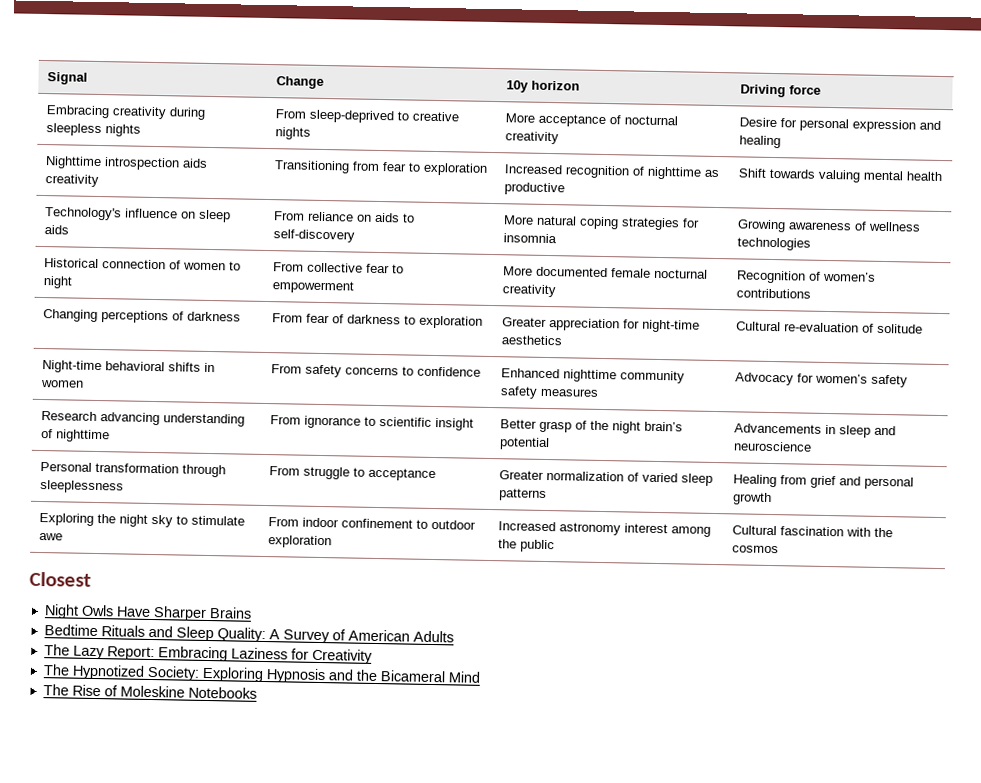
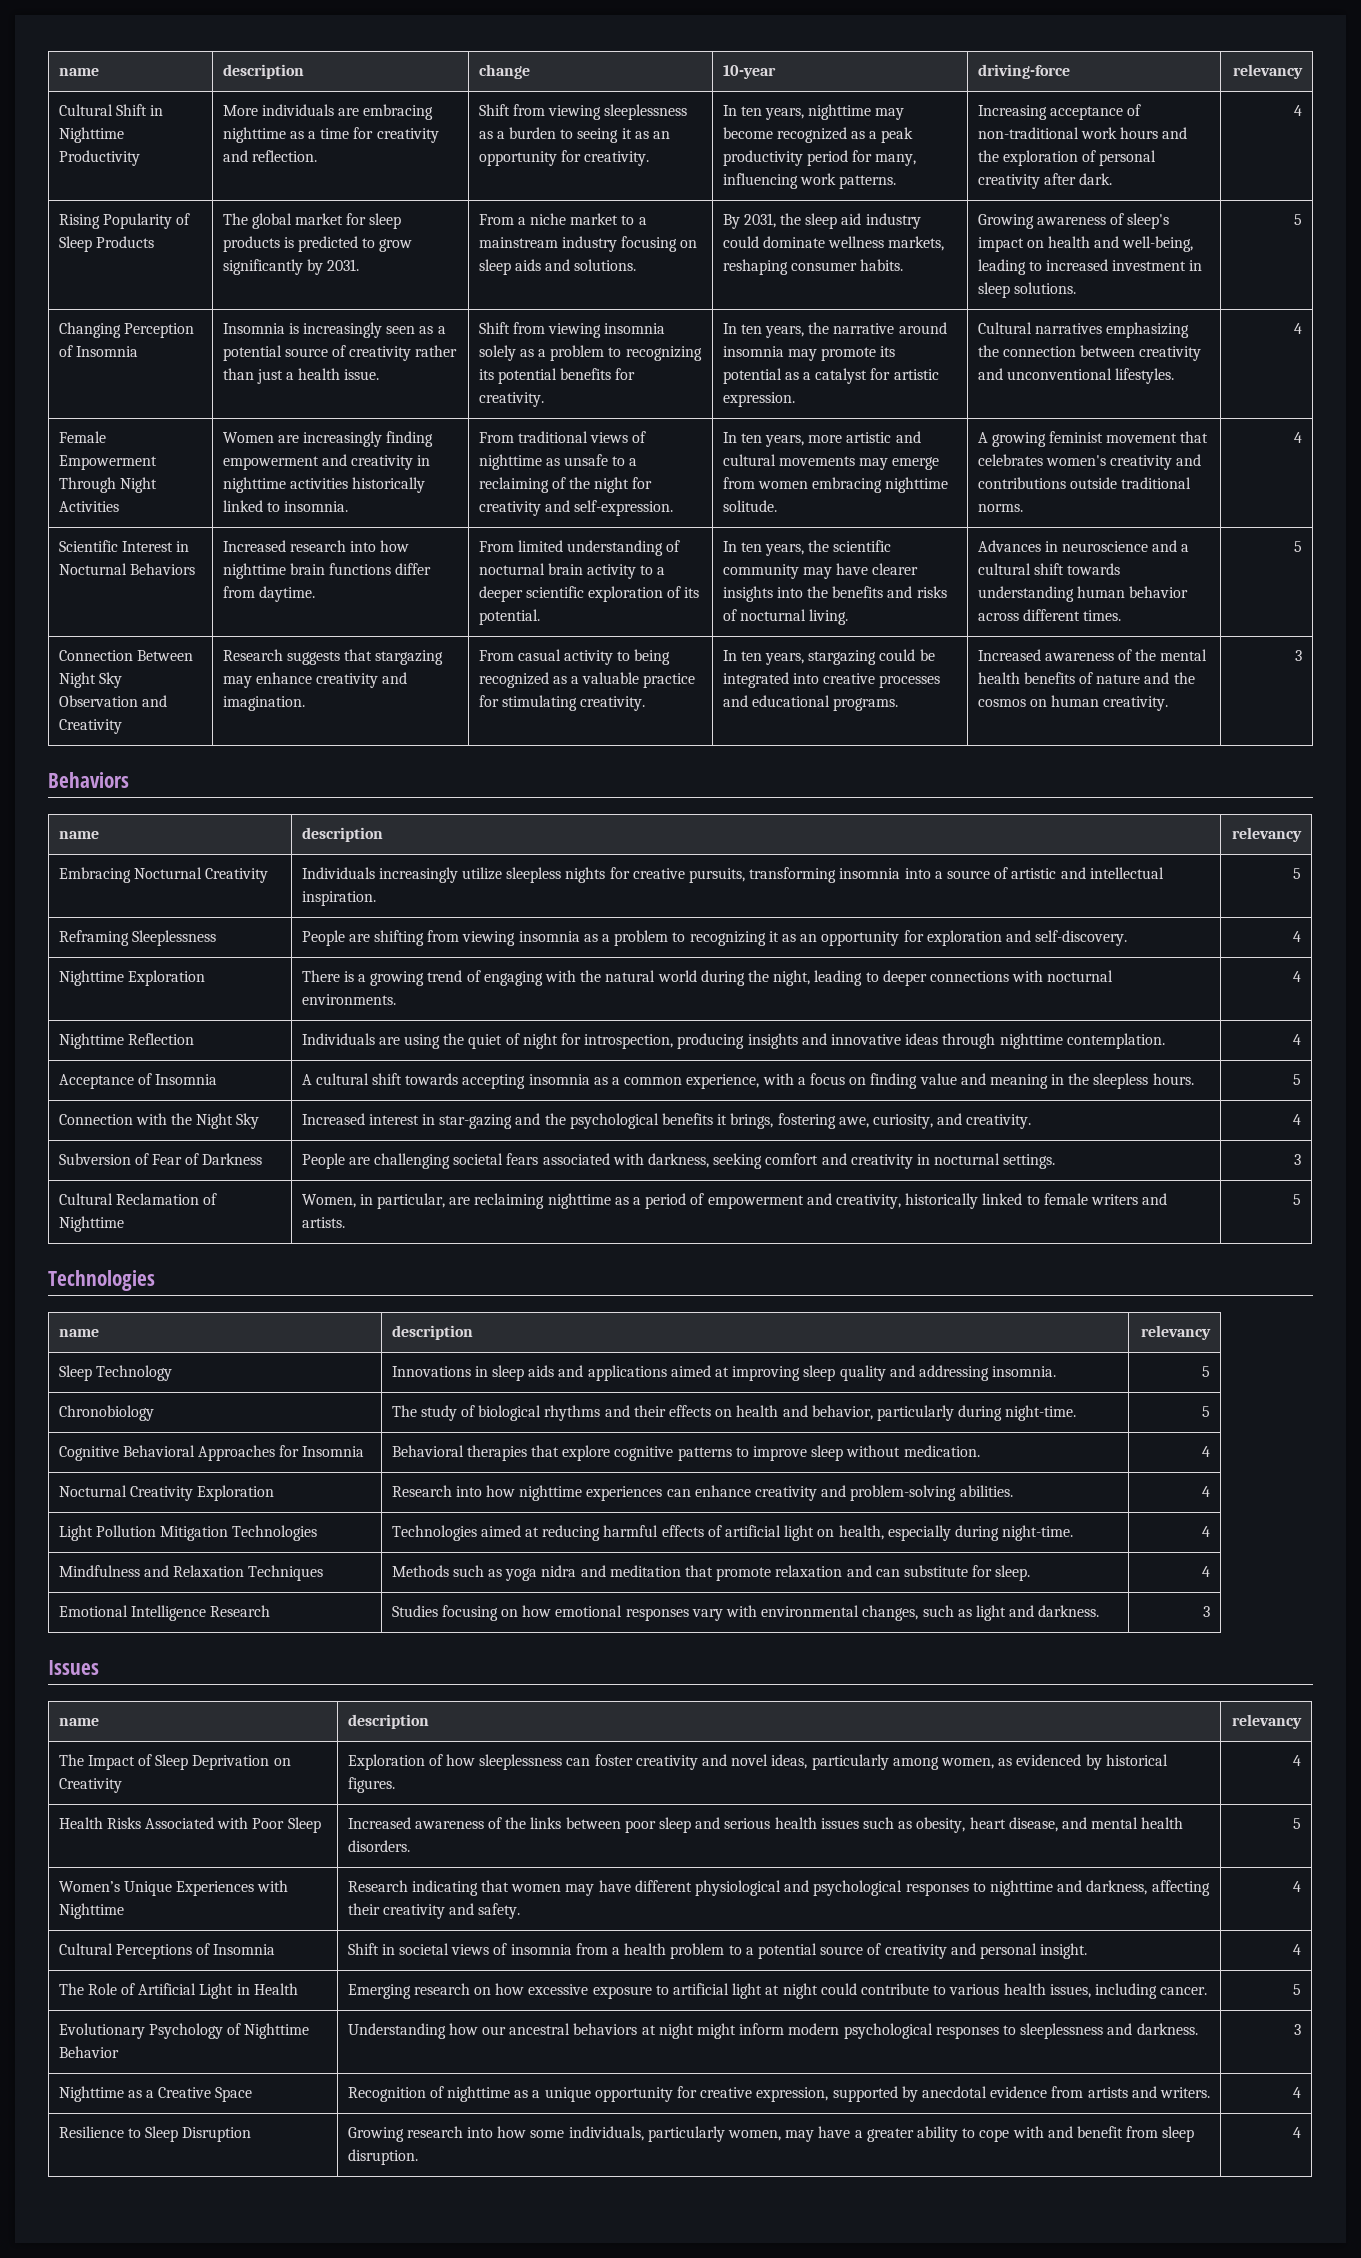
- Signal | Change | 10y horizon | Driving force
- Embracing creativity during sleepless nights | From sleep-deprived to creative nights | More acceptance of nocturnal creativity | Desire for personal expression and healing
- Nighttime introspection aids creativity | Transitioning from fear to exploration | Increased recognition of nighttime as productive | Shift towards valuing mental health
- Technology's influence on sleep aids | From reliance on aids to self-discovery | More natural coping strategies for insomnia | Growing awareness of wellness technologies
- Historical connection of women to night | From collective fear to empowerment | More documented female nocturnal creativity | Recognition of women’s contributions
- Changing perceptions of darkness | From fear of darkness to exploration | Greater appreciation for night-time aesthetics | Cultural re-evaluation of solitude
- Night-time behavioral shifts in women | From safety concerns to confidence | Enhanced nighttime community safety measures | Advocacy for women’s safety
- Research advancing understanding of nighttime | From ignorance to scientific insight | Better grasp of the night brain’s potential | Advancements in sleep and neuroscience
- Personal transformation through sleeplessness | From struggle to acceptance | Greater normalization of varied sleep patterns | Healing from grief and personal growth
- Exploring the night sky to stimulate awe | From indoor confinement to outdoor exploration | Increased astronomy interest among the public | Cultural fascination with the cosmos
- Closest
- Night Owls Have Sharper Brains
- Bedtime Rituals and Sleep Quality: A Survey of American Adults
- The Lazy Report: Embracing Laziness for Creativity
- The Hypnotized Society: Exploring Hypnosis and the Bicameral Mind
- The Rise of Moleskine Notebooks
+ name | description | change | 10-year | driving-force | relevancy
+ Cultural Shift in Nighttime Productivity | More individuals are embracing nighttime as a time for creativity and reflection. | Shift from viewing sleeplessness as a burden to seeing it as an opportunity for creativity. | In ten years, nighttime may become recognized as a peak productivity period for many, influencing work patterns. | Increasing acceptance of non-traditional work hours and the exploration of personal creativity after dark. | 4
+ Rising Popularity of Sleep Products | The global market for sleep products is predicted to grow significantly by 2031. | From a niche market to a mainstream industry focusing on sleep aids and solutions. | By 2031, the sleep aid industry could dominate wellness markets, reshaping consumer habits. | Growing awareness of sleep's impact on health and well-being, leading to increased investment in sleep solutions. | 5
+ Changing Perception of Insomnia | Insomnia is increasingly seen as a potential source of creativity rather than just a health issue. | Shift from viewing insomnia solely as a problem to recognizing its potential benefits for creativity. | In ten years, the narrative around insomnia may promote its potential as a catalyst for artistic expression. | Cultural narratives emphasizing the connection between creativity and unconventional lifestyles. | 4
+ Female Empowerment Through Night Activities | Women are increasingly finding empowerment and creativity in nighttime activities historically linked to insomnia. | From traditional views of nighttime as unsafe to a reclaiming of the night for creativity and self-expression. | In ten years, more artistic and cultural movements may emerge from women embracing nighttime solitude. | A growing feminist movement that celebrates women's creativity and contributions outside traditional norms. | 4
+ Scientific Interest in Nocturnal Behaviors | Increased research into how nighttime brain functions differ from daytime. | From limited understanding of nocturnal brain activity to a deeper scientific exploration of its potential. | In ten years, the scientific community may have clearer insights into the benefits and risks of nocturnal living. | Advances in neuroscience and a cultural shift towards understanding human behavior across different times. | 5
+ Connection Between Night Sky Observation and Creativity | Research suggests that stargazing may enhance creativity and imagination. | From casual activity to being recognized as a valuable practice for stimulating creativity. | In ten years, stargazing could be integrated into creative processes and educational programs. | Increased awareness of the mental health benefits of nature and the cosmos on human creativity. | 3
+ Behaviors
+ name | description | relevancy
+ Embracing Nocturnal Creativity | Individuals increasingly utilize sleepless nights for creative pursuits, transforming insomnia into a source of artistic and intellectual inspiration. | 5
+ Reframing Sleeplessness | People are shifting from viewing insomnia as a problem to recognizing it as an opportunity for exploration and self-discovery. | 4
+ Nighttime Exploration | There is a growing trend of engaging with the natural world during the night, leading to deeper connections with nocturnal environments. | 4
+ Nighttime Reflection | Individuals are using the quiet of night for introspection, producing insights and innovative ideas through nighttime contemplation. | 4
+ Acceptance of Insomnia | A cultural shift towards accepting insomnia as a common experience, with a focus on finding value and meaning in the sleepless hours. | 5
+ Connection with the Night Sky | Increased interest in star-gazing and the psychological benefits it brings, fostering awe, curiosity, and creativity. | 4
+ Subversion of Fear of Darkness | People are challenging societal fears associated with darkness, seeking comfort and creativity in nocturnal settings. | 3
+ Cultural Reclamation of Nighttime | Women, in particular, are reclaiming nighttime as a period of empowerment and creativity, historically linked to female writers and artists. | 5
+ Technologies
+ name | description | relevancy
+ Sleep Technology | Innovations in sleep aids and applications aimed at improving sleep quality and addressing insomnia. | 5
+ Chronobiology | The study of biological rhythms and their effects on health and behavior, particularly during night-time. | 5
+ Cognitive Behavioral Approaches for Insomnia | Behavioral therapies that explore cognitive patterns to improve sleep without medication. | 4
+ Nocturnal Creativity Exploration | Research into how nighttime experiences can enhance creativity and problem-solving abilities. | 4
+ Light Pollution Mitigation Technologies | Technologies aimed at reducing harmful effects of artificial light on health, especially during night-time. | 4
+ Mindfulness and Relaxation Techniques | Methods such as yoga nidra and meditation that promote relaxation and can substitute for sleep. | 4
+ Emotional Intelligence Research | Studies focusing on how emotional responses vary with environmental changes, such as light and darkness. | 3
+ Issues
+ name | description | relevancy
+ The Impact of Sleep Deprivation on Creativity | Exploration of how sleeplessness can foster creativity and novel ideas, particularly among women, as evidenced by historical figures. | 4
+ Health Risks Associated with Poor Sleep | Increased awareness of the links between poor sleep and serious health issues such as obesity, heart disease, and mental health disorders. | 5
+ Women’s Unique Experiences with Nighttime | Research indicating that women may have different physiological and psychological responses to nighttime and darkness, affecting their creativity and safety. | 4
+ Cultural Perceptions of Insomnia | Shift in societal views of insomnia from a health problem to a potential source of creativity and personal insight. | 4
+ The Role of Artificial Light in Health | Emerging research on how excessive exposure to artificial light at night could contribute to various health issues, including cancer. | 5
+ Evolutionary Psychology of Nighttime Behavior | Understanding how our ancestral behaviors at night might inform modern psychological responses to sleeplessness and darkness. | 3
+ Nighttime as a Creative Space | Recognition of nighttime as a unique opportunity for creative expression, supported by anecdotal evidence from artists and writers. | 4
+ Resilience to Sleep Disruption | Growing research into how some individuals, particularly women, may have a greater ability to cope with and benefit from sleep disruption. | 4

